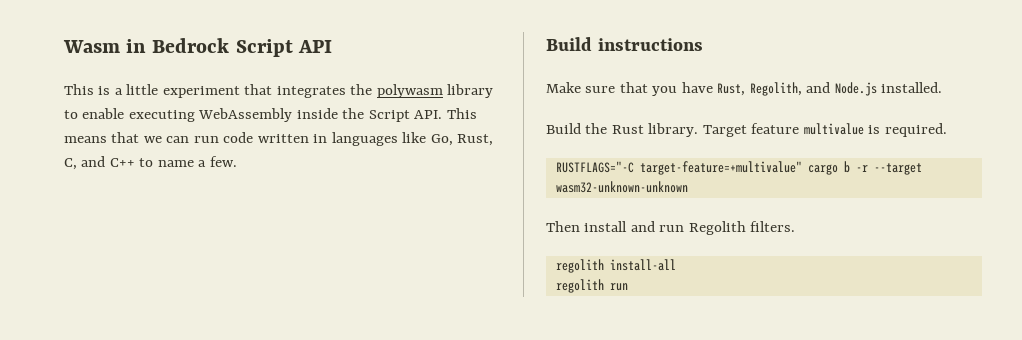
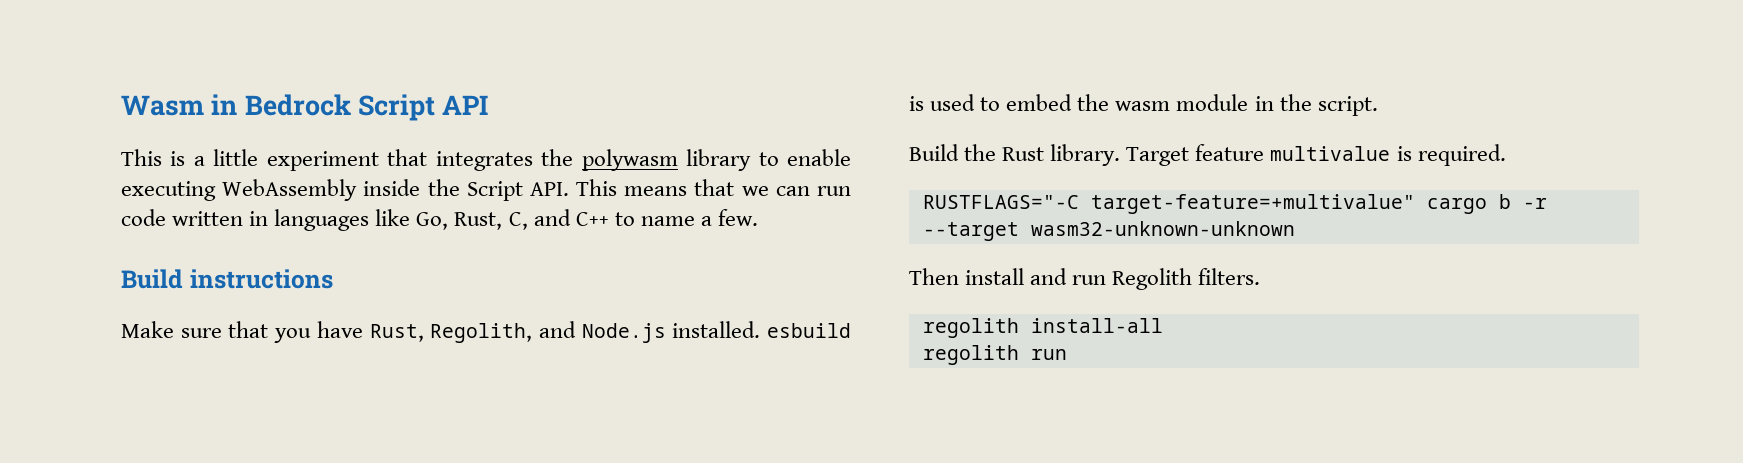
- Make sure that you have Rust, Regolith, and Node.js installed.
+ Make sure that you have Rust, Regolith, and Node.js installed. esbuild is used to embed the wasm module in the script.

